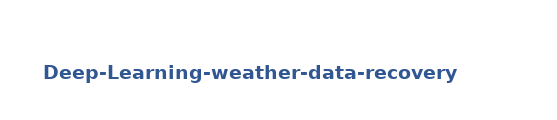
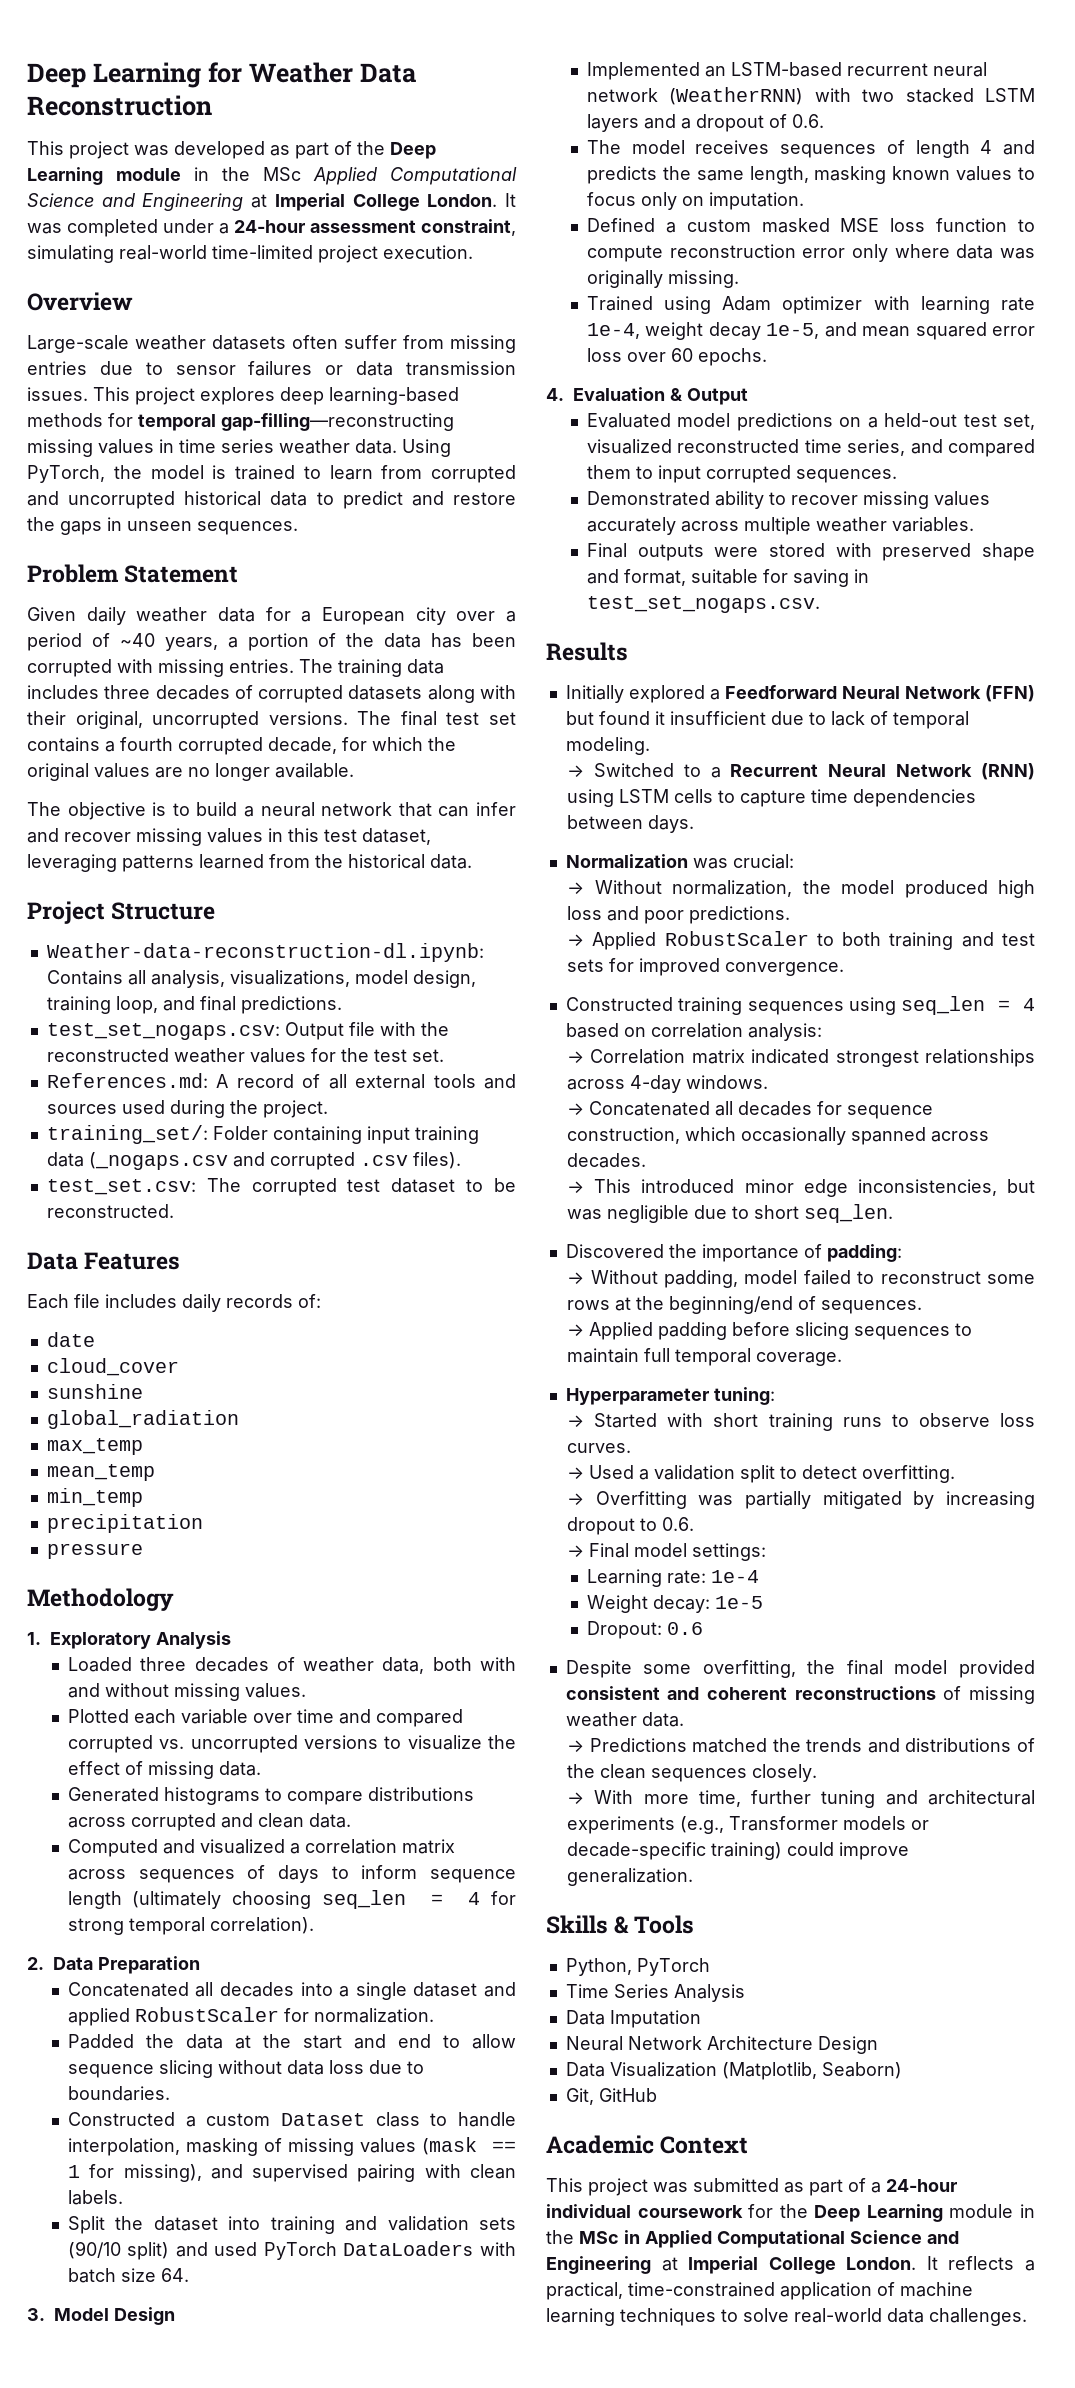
- Deep-Learning-weather-data-recovery
+ Deep Learning for Weather Data Reconstruction
+ This project was developed as part of the Deep Learning module in the MSc Applied Computational Science and Engineering at Imperial College London. It was completed under a 24-hour assessment constraint, simulating real-world time-limited project execution.
+ Overview
+ Large-scale weather datasets often suffer from missing entries due to sensor failures or data transmission issues. This project explores deep learning-based methods for temporal gap-filling—reconstructing missing values in time series weather data. Using PyTorch, the model is trained to learn from corrupted and uncorrupted historical data to predict and restore the gaps in unseen sequences.
+ Problem Statement
+ Given daily weather data for a European city over a period of ~40 years, a portion of the data has been corrupted with missing entries. The training data includes three decades of corrupted datasets along with their original, uncorrupted versions. The final test set contains a fourth corrupted decade, for which the original values are no longer available.
+ The objective is to build a neural network that can infer and recover missing values in this test dataset, leveraging patterns learned from the historical data.
+ Project Structure
+ Weather-data-reconstruction-dl.ipynb: Contains all analysis, visualizations, model design, training loop, and final predictions.
+ test_set_nogaps.csv: Output file with the reconstructed weather values for the test set.
+ References.md: A record of all external tools and sources used during the project.
+ training_set/: Folder containing input training data (_nogaps.csv and corrupted .csv files).
+ test_set.csv: The corrupted test dataset to be reconstructed.
+ Data Features
+ Each file includes daily records of:
+ date
+ cloud_cover
+ sunshine
+ global_radiation
+ max_temp
+ mean_temp
+ min_temp
+ precipitation
+ pressure
+ Methodology
+ 1. Exploratory Analysis
+ Loaded three decades of weather data, both with and without missing values.
+ Plotted each variable over time and compared corrupted vs. uncorrupted versions to visualize the effect of missing data.
+ Generated histograms to compare distributions across corrupted and clean data.
+ Computed and visualized a correlation matrix across sequences of days to inform sequence length (ultimately choosing seq_len = 4 for strong temporal correlation).
+ 2. Data Preparation
+ Concatenated all decades into a single dataset and applied RobustScaler for normalization.
+ Padded the data at the start and end to allow sequence slicing without data loss due to boundaries.
+ Constructed a custom Dataset class to handle interpolation, masking of missing values (mask == 1 for missing), and supervised pairing with clean labels.
+ Split the dataset into training and validation sets (90/10 split) and used PyTorch DataLoaders with batch size 64.
+ 3. Model Design
+ Implemented an LSTM-based recurrent neural network (WeatherRNN) with two stacked LSTM layers and a dropout of 0.6.
+ The model receives sequences of length 4 and predicts the same length, masking known values to focus only on imputation.
+ Defined a custom masked MSE loss function to compute reconstruction error only where data was originally missing.
+ Trained using Adam optimizer with learning rate 1e-4, weight decay 1e-5, and mean squared error loss over 60 epochs.
+ 4. Evaluation & Output
+ Evaluated model predictions on a held-out test set, visualized reconstructed time series, and compared them to input corrupted sequences.
+ Demonstrated ability to recover missing values accurately across multiple weather variables.
+ Final outputs were stored with preserved shape and format, suitable for saving in test_set_nogaps.csv.
+ Results
+ Initially explored a Feedforward Neural Network (FFN) but found it insufficient due to lack of temporal modeling.
+ → Switched to a Recurrent Neural Network (RNN) using LSTM cells to capture time dependencies between days.
+ Normalization was crucial:
+ → Without normalization, the model produced high loss and poor predictions.
+ → Applied RobustScaler to both training and test sets for improved convergence.
+ Constructed training sequences using seq_len = 4 based on correlation analysis:
+ → Correlation matrix indicated strongest relationships across 4-day windows.
+ → Concatenated all decades for sequence construction, which occasionally spanned across decades.
+ → This introduced minor edge inconsistencies, but was negligible due to short seq_len.
+ Discovered the importance of padding:
+ → Without padding, model failed to reconstruct some rows at the beginning/end of sequences.
+ → Applied padding before slicing sequences to maintain full temporal coverage.
+ Hyperparameter tuning:
+ → Started with short training runs to observe loss curves.
+ → Used a validation split to detect overfitting.
+ → Overfitting was partially mitigated by increasing dropout to 0.6.
+ → Final model settings:
+ Learning rate: 1e-4
+ Weight decay: 1e-5
+ Dropout: 0.6
+ Despite some overfitting, the final model provided consistent and coherent reconstructions of missing weather data.
+ → Predictions matched the trends and distributions of the clean sequences closely.
+ → With more time, further tuning and architectural experiments (e.g., Transformer models or decade-specific training) could improve generalization.
+ Skills & Tools
+ Python, PyTorch
+ Time Series Analysis
+ Data Imputation
+ Neural Network Architecture Design
+ Data Visualization (Matplotlib, Seaborn)
+ Git, GitHub
+ Academic Context
+ This project was submitted as part of a 24-hour individual coursework for the Deep Learning module in the MSc in Applied Computational Science and Engineering at Imperial College London. It reflects a practical, time-constrained application of machine learning techniques to solve real-world data challenges.

